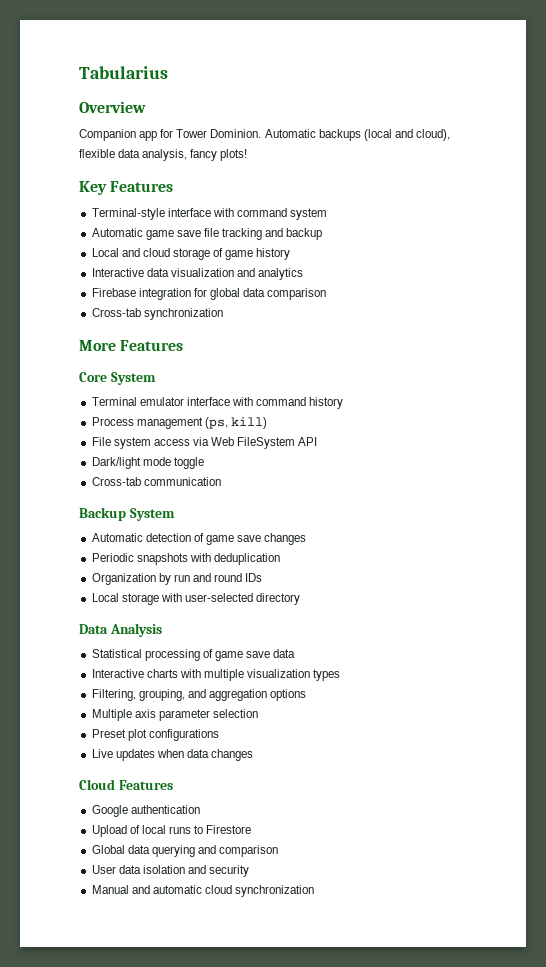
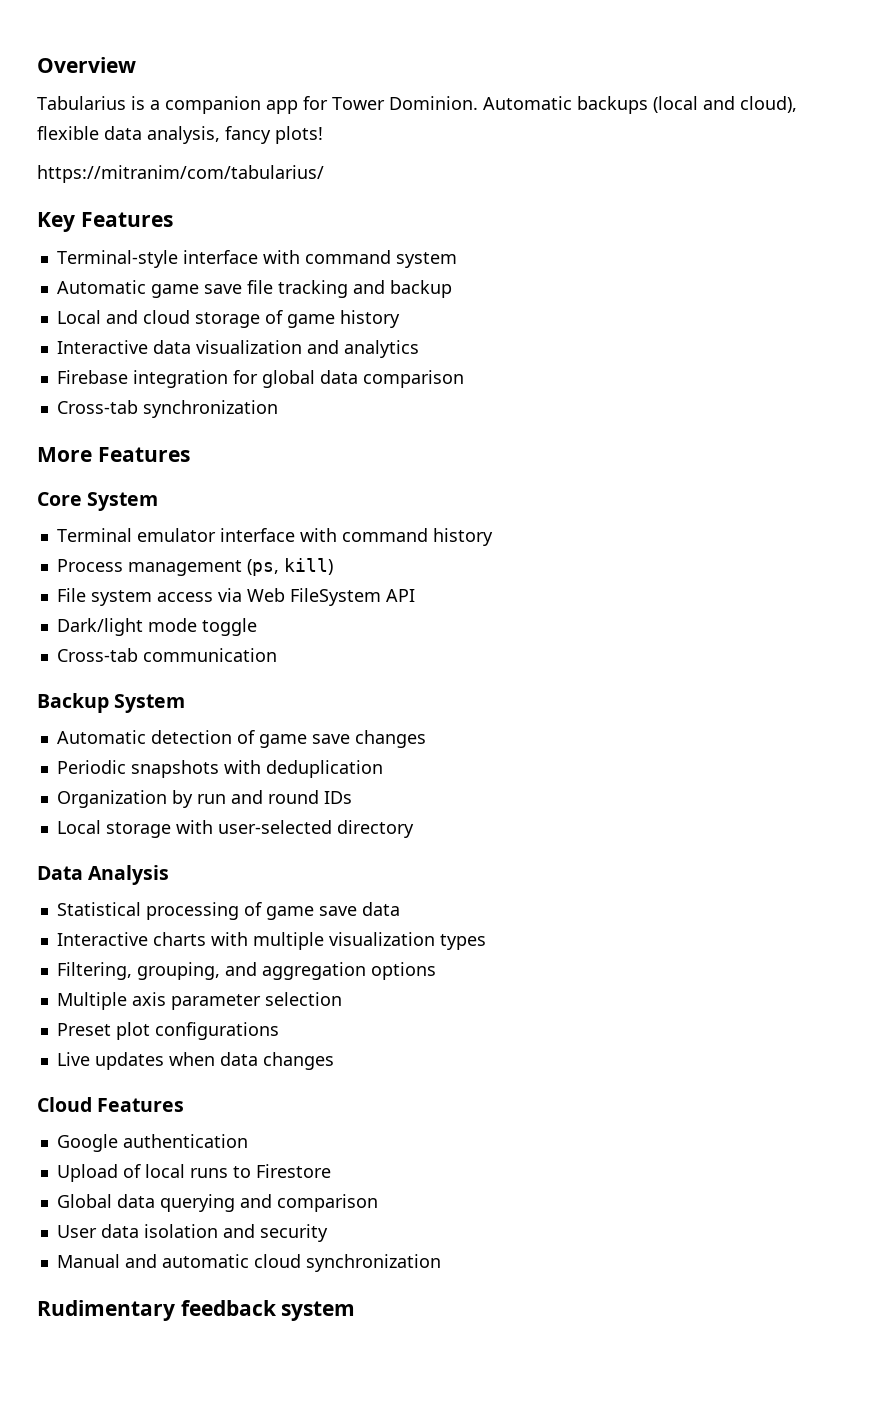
- Tabularius
- Companion app for Tower Dominion.
+ Tabularius is a companion app for Tower Dominion.
+ https://mitranim/com/tabularius/
+ Rudimentary feedback system

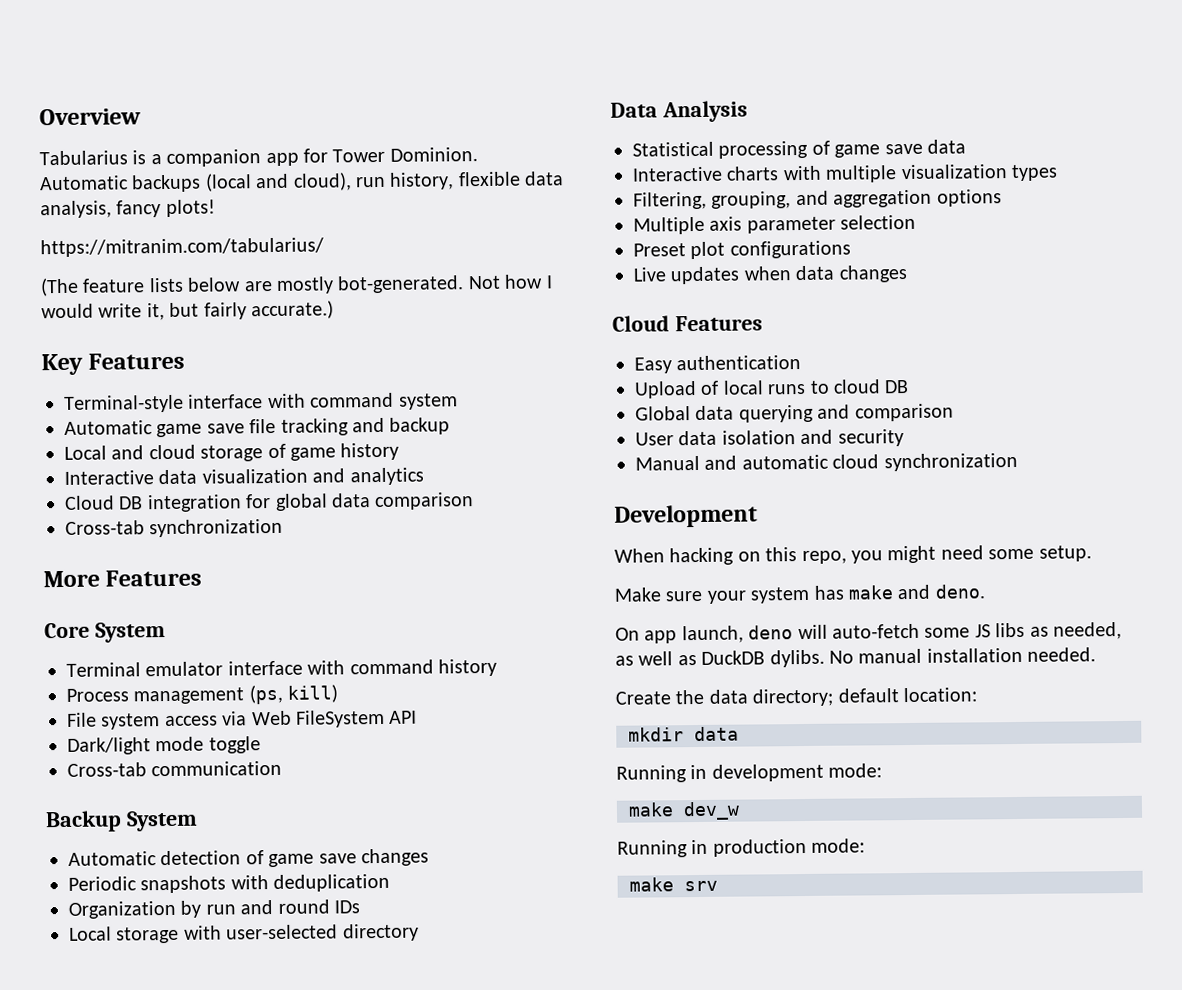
- Automatic backups (local and cloud), flexible data analysis, fancy plots!
+ Automatic backups (local and cloud), run history, flexible data analysis, fancy plots!
- https://mitranim/com/tabularius/
+ https://mitranim.com/tabularius/
+ (The feature lists below are mostly bot-generated. Not how I would write it, but fairly accurate.)
- Firebase integration for global data comparison
+ Cloud DB integration for global data comparison
- Google authentication
+ Easy authentication
- Upload of local runs to Firestore
+ Upload of local runs to cloud DB
- Rudimentary feedback system
+ Development
+ When hacking on this repo, you might need some setup.
+ Make sure your system has make and deno.
+ On app launch, deno will auto-fetch some JS libs as needed, as well as DuckDB dylibs. No manual installation needed.
+ Create the data directory; default location:
+ mkdir data
+ Running in development mode:
+ make dev_w
+ Running in production mode:
+ make srv

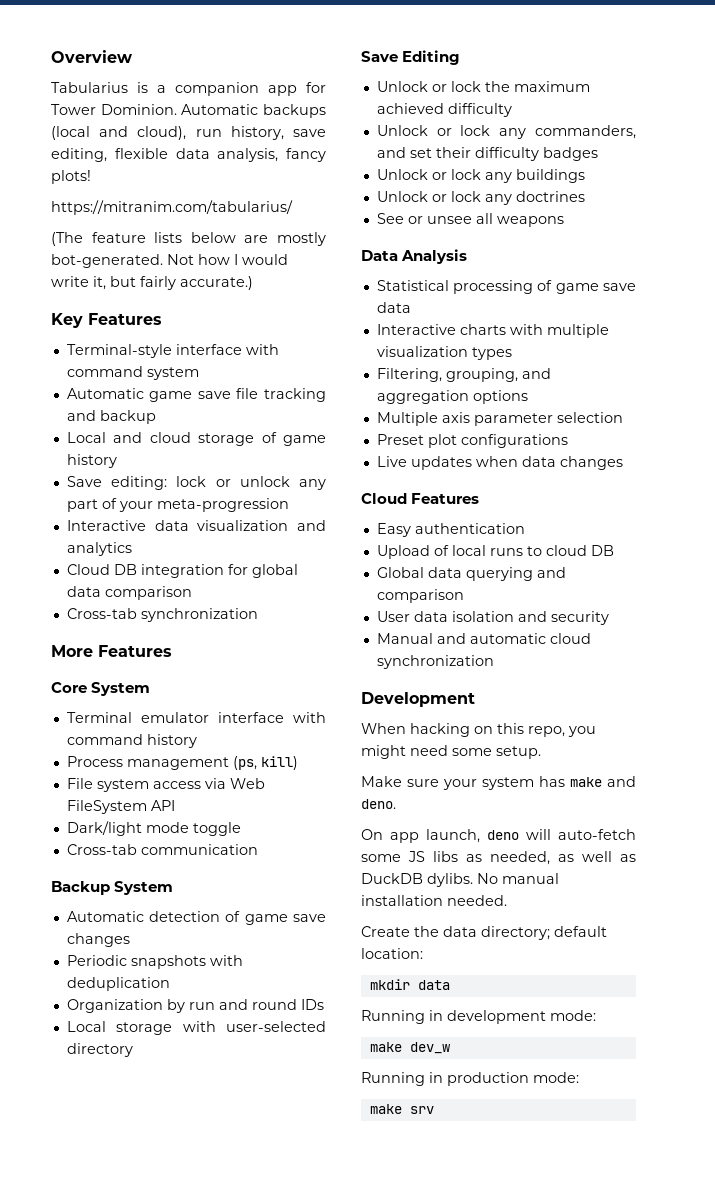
- Automatic backups (local and cloud), run history, flexible data analysis, fancy plots!
+ Automatic backups (local and cloud), run history, save editing, flexible data analysis, fancy plots!
+ Save editing: lock or unlock any part of your meta-progression
+ Save Editing
+ Unlock or lock the maximum achieved difficulty
+ Unlock or lock any commanders, and set their difficulty badges
+ Unlock or lock any buildings
+ Unlock or lock any doctrines
+ See or unsee all weapons

